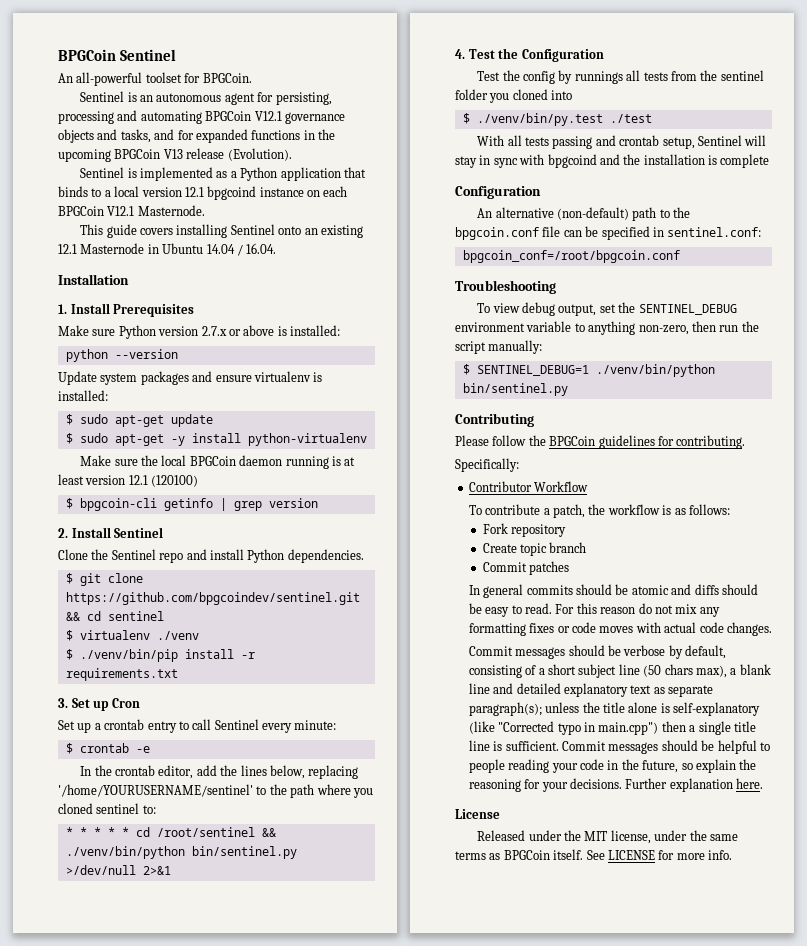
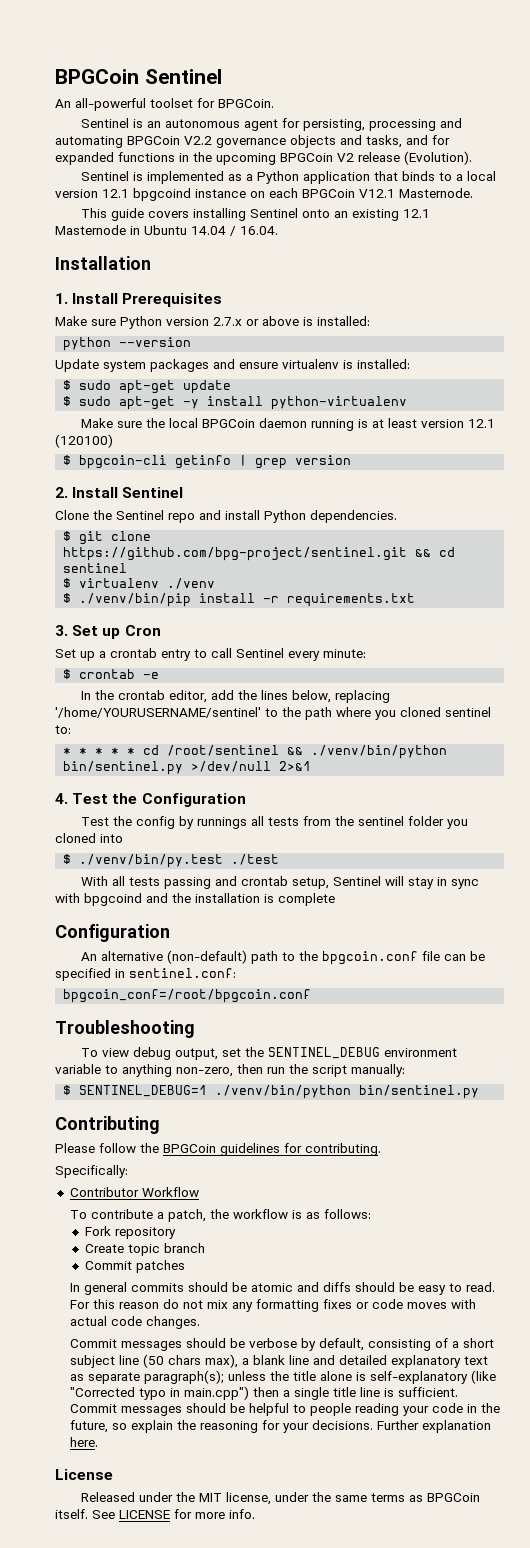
- Sentinel is an autonomous agent for persisting, processing and automating BPGCoin V12.1 governance objects and tasks, and for expanded functions in the upcoming BPGCoin V13 release (Evolution).
+ Sentinel is an autonomous agent for persisting, processing and automating BPGCoin V2.2 governance objects and tasks, and for expanded functions in the upcoming BPGCoin V2 release (Evolution).
- $ git clone https://github.com/bpgcoindev/sentinel.git && cd sentinel
+ $ git clone https://github.com/bpg-project/sentinel.git && cd sentinel

